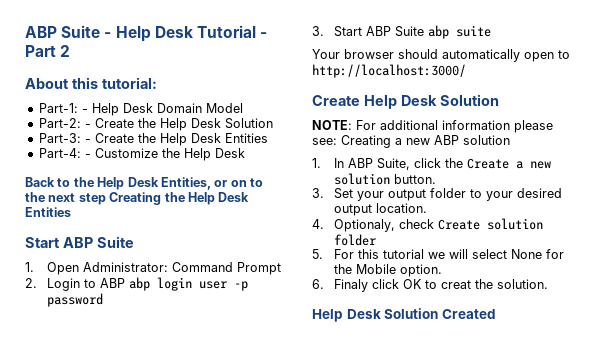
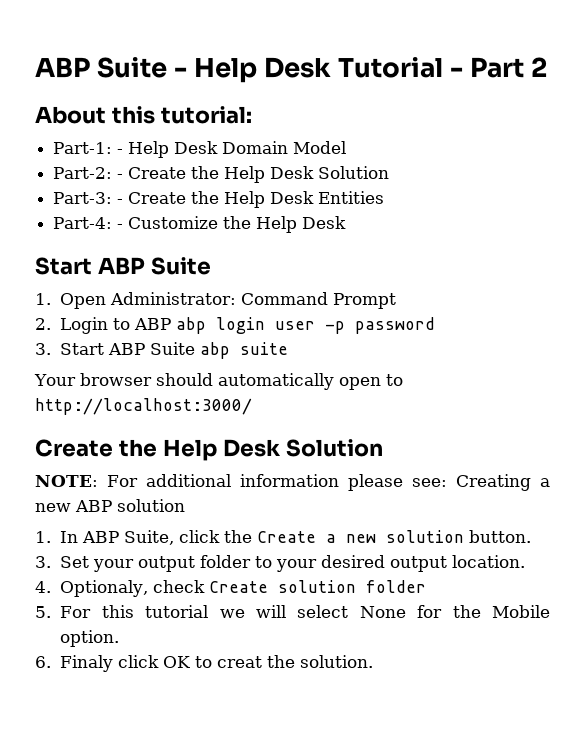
- Back to the Help Desk Entities, or on to the next step Creating the Help Desk Entities
  Your browser should automatically open to http://localhost:3000/
- Create Help Desk Solution
+ Create the Help Desk Solution
- Help Desk Solution Created

